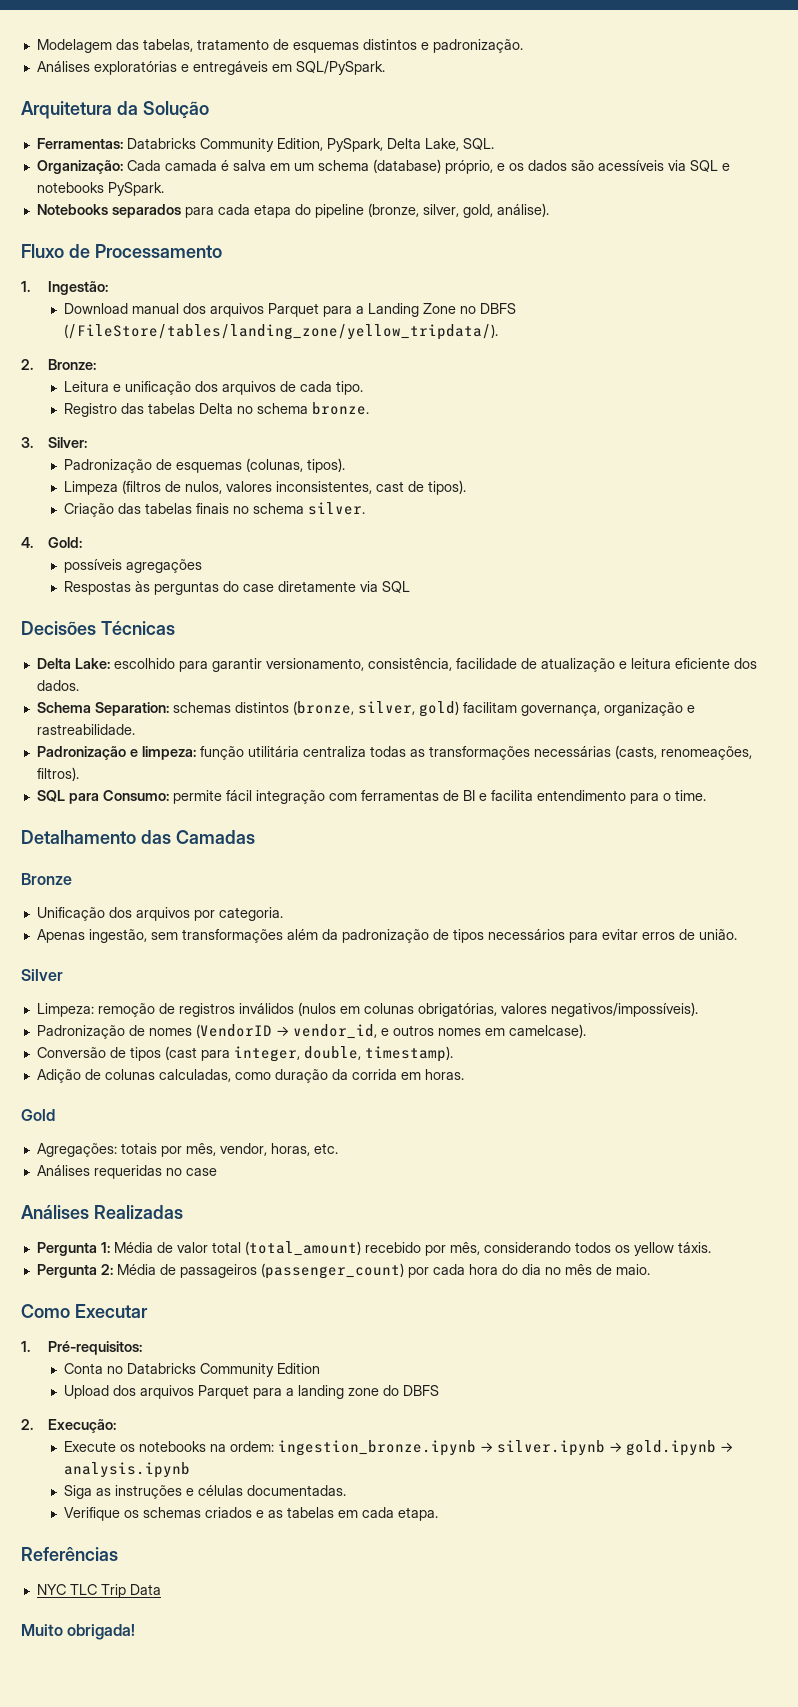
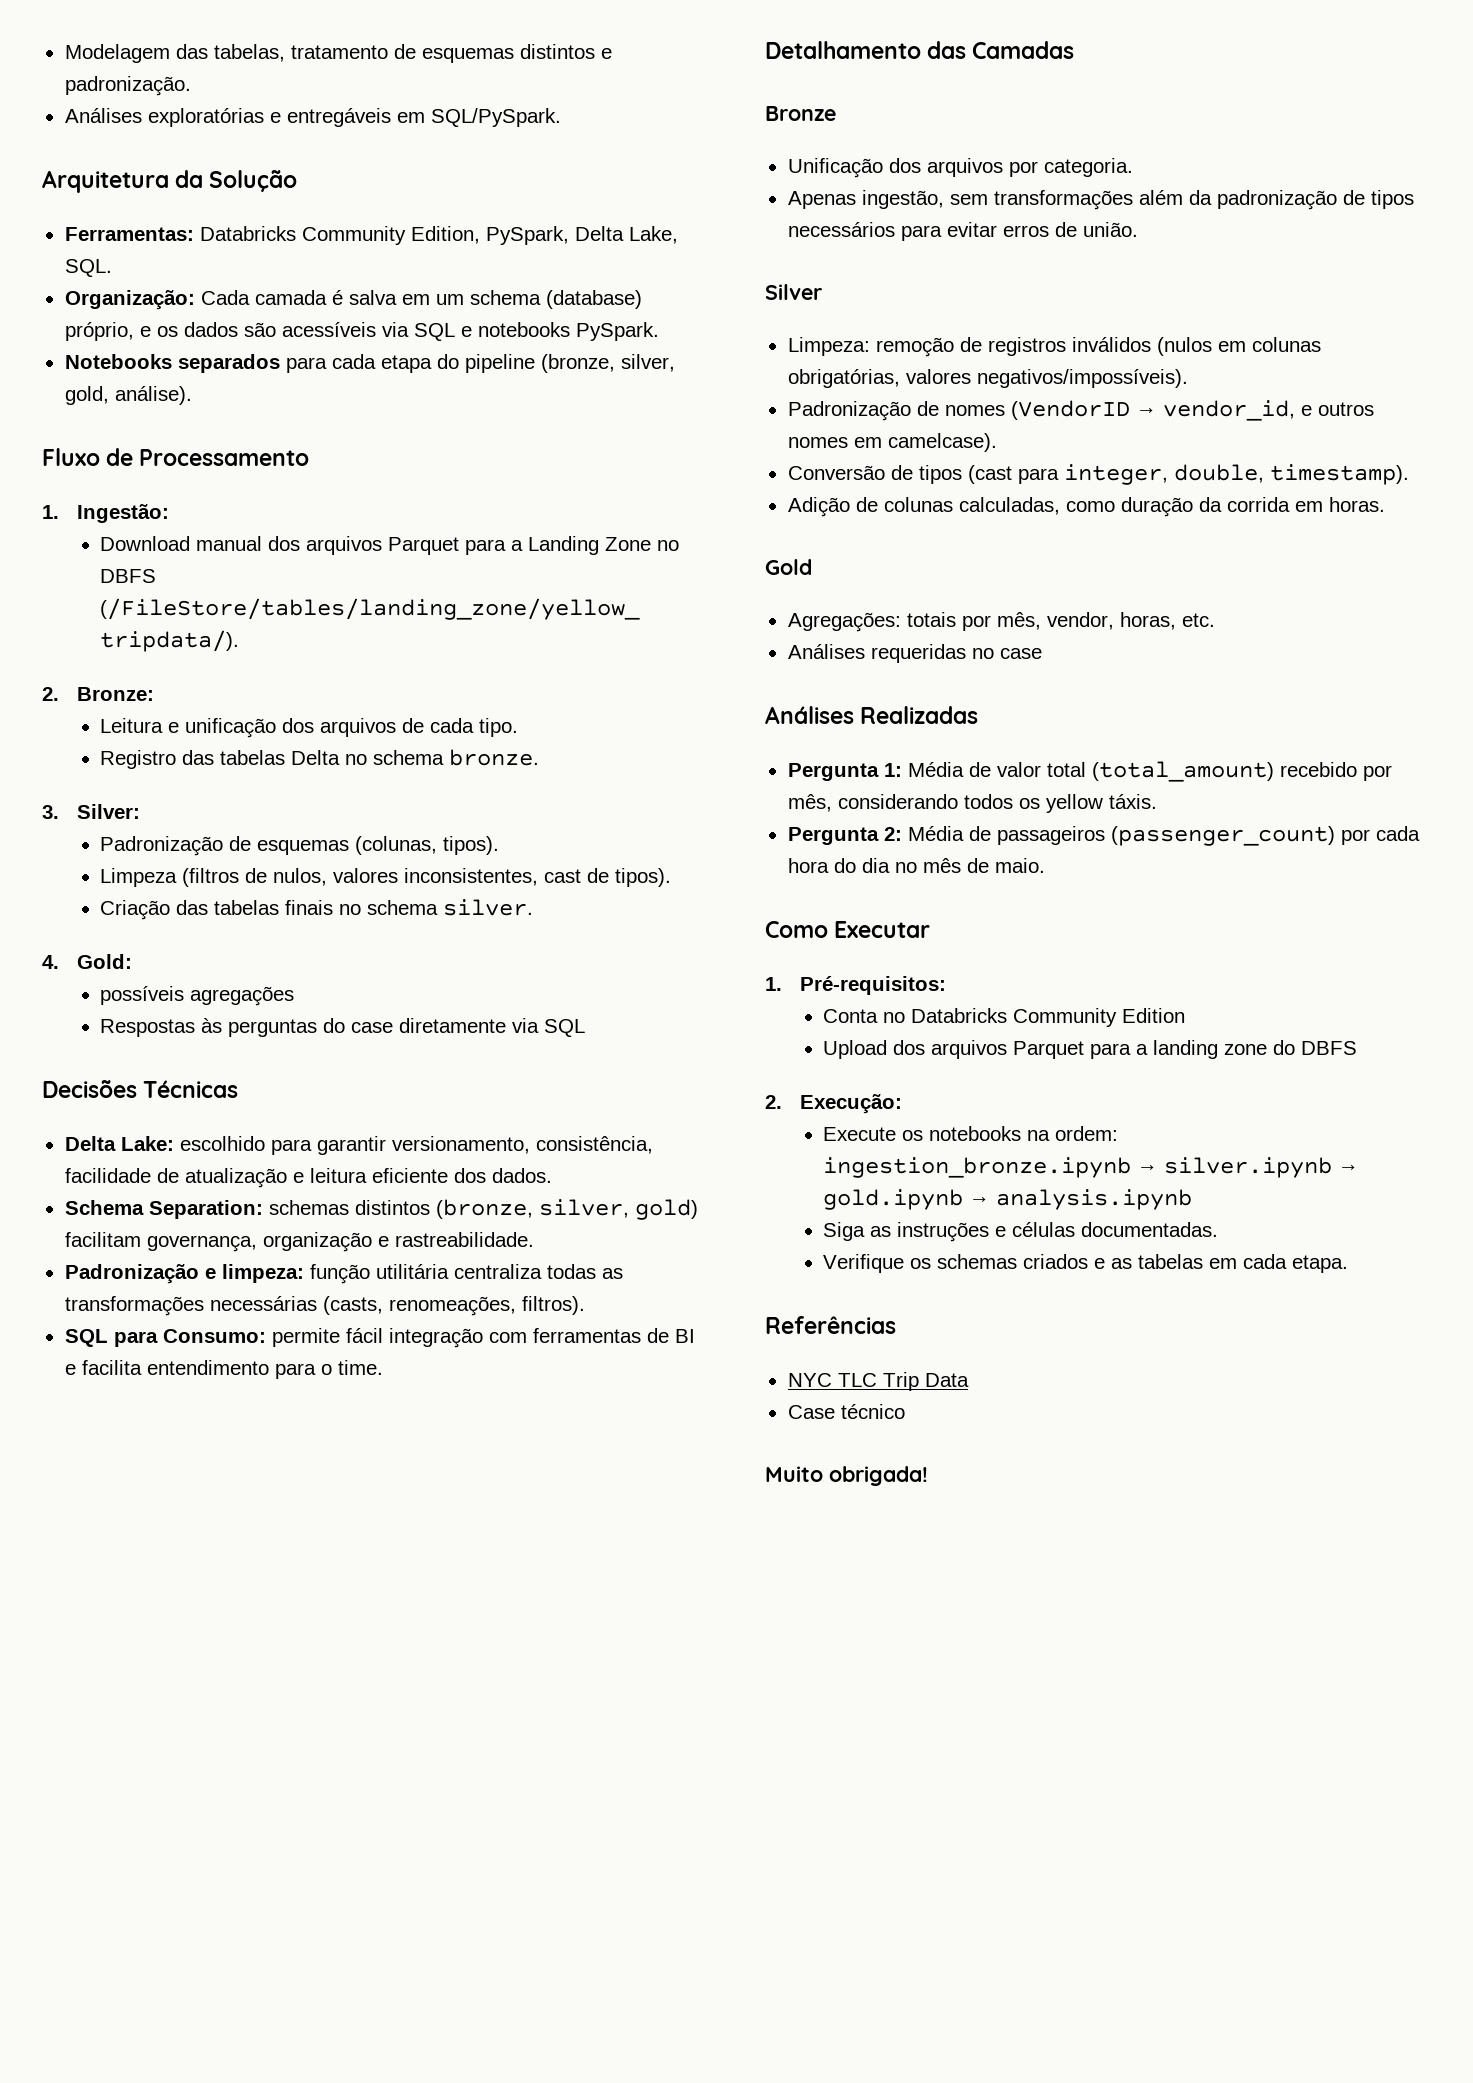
+ Case técnico

